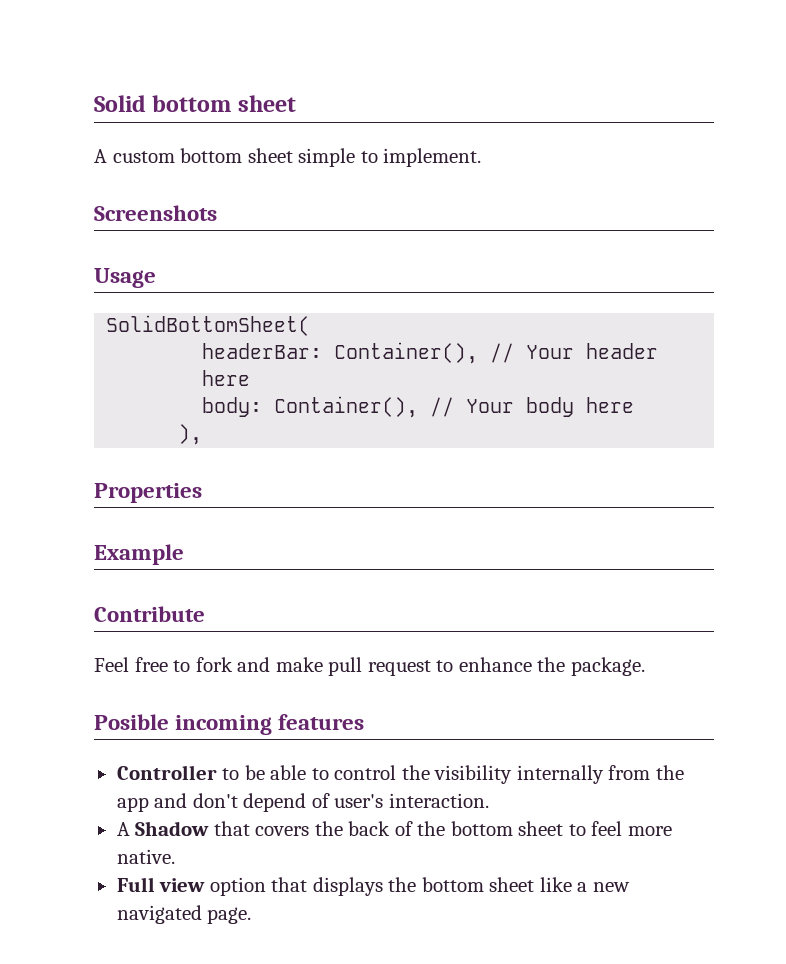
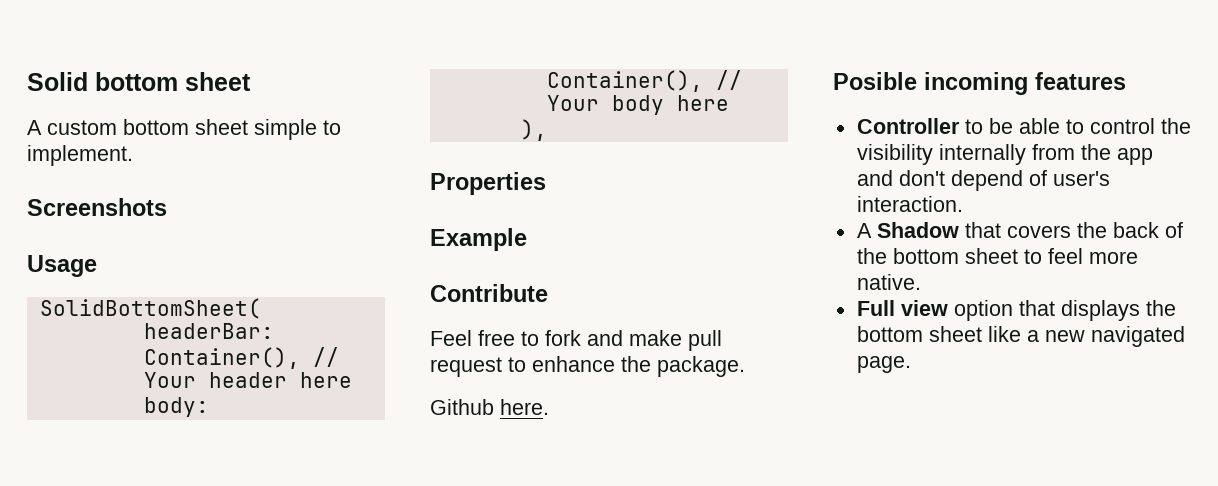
+ Github here.

